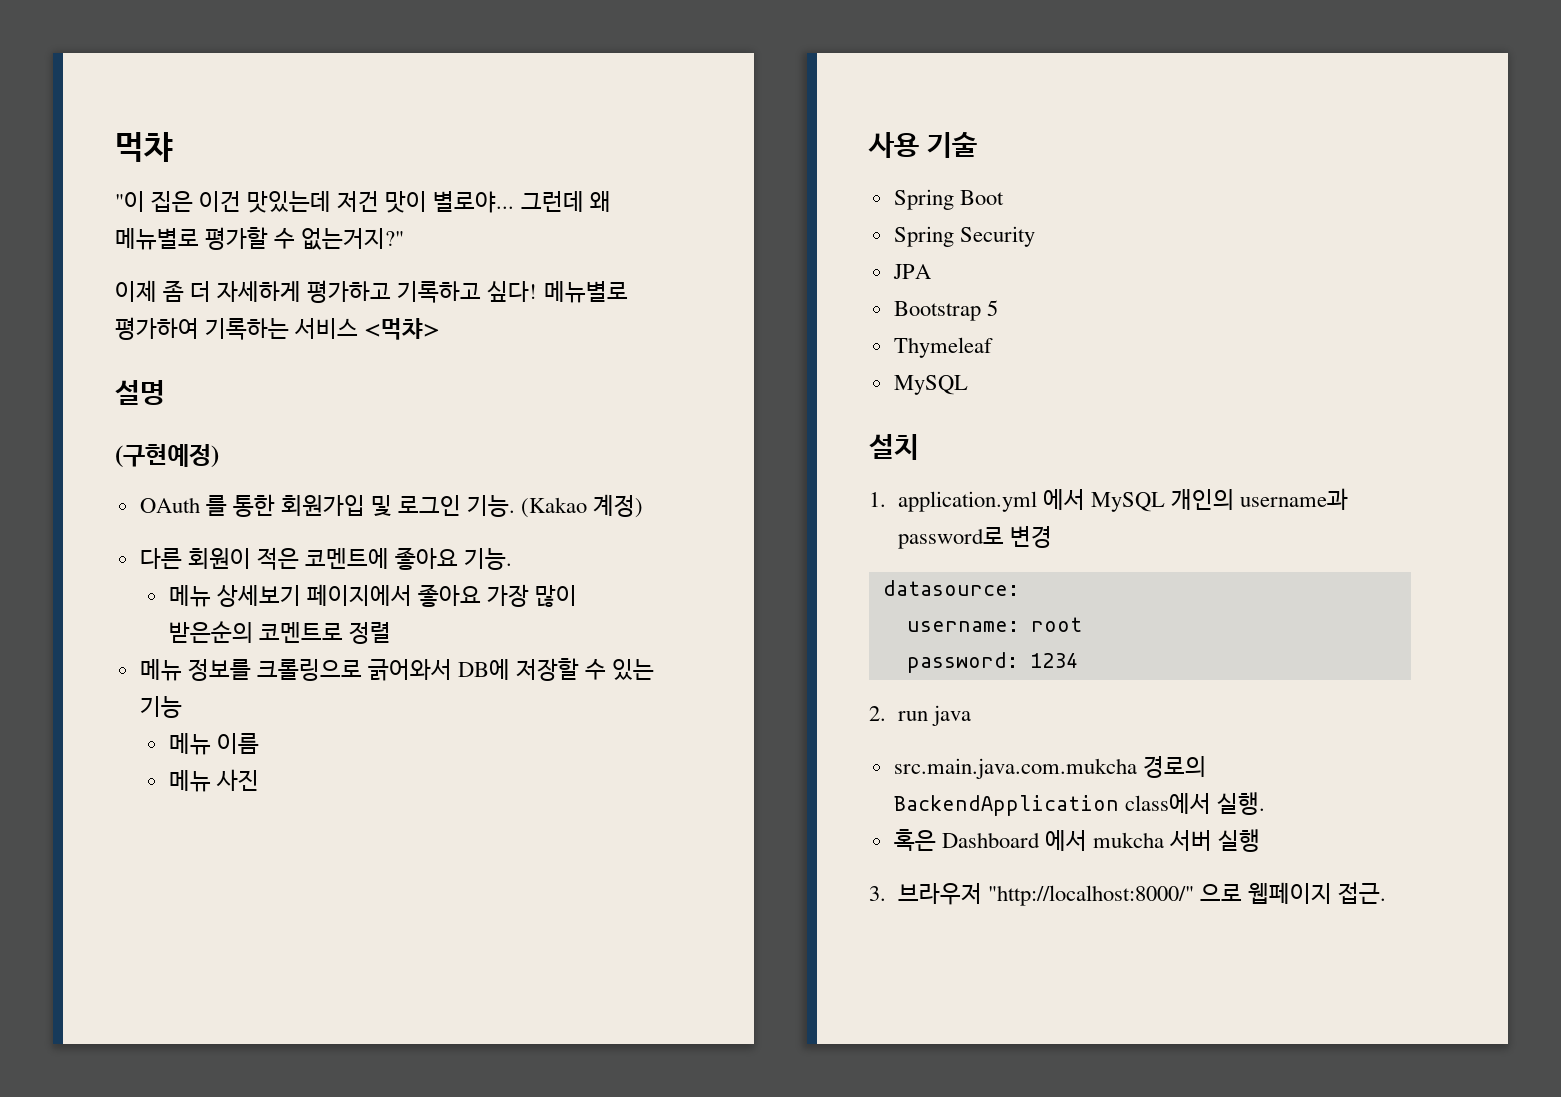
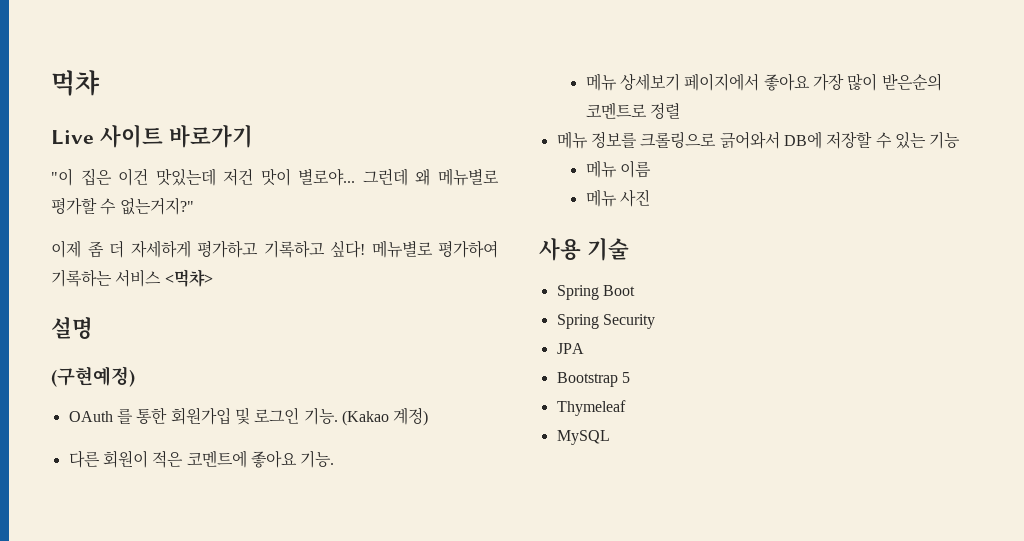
+ Live 사이트 바로가기
- 설치
- 1. application.yml 에서 MySQL 개인의 username과 password로 변경
- datasource:
- username: root
- password: 1234
- 2. run java
- src.main.java.com.mukcha 경로의 BackendApplication class에서 실행.
- 혹은 Dashboard 에서 mukcha 서버 실행
- 3. 브라우저 "http://localhost:8000/" 으로 웹페이지 접근.

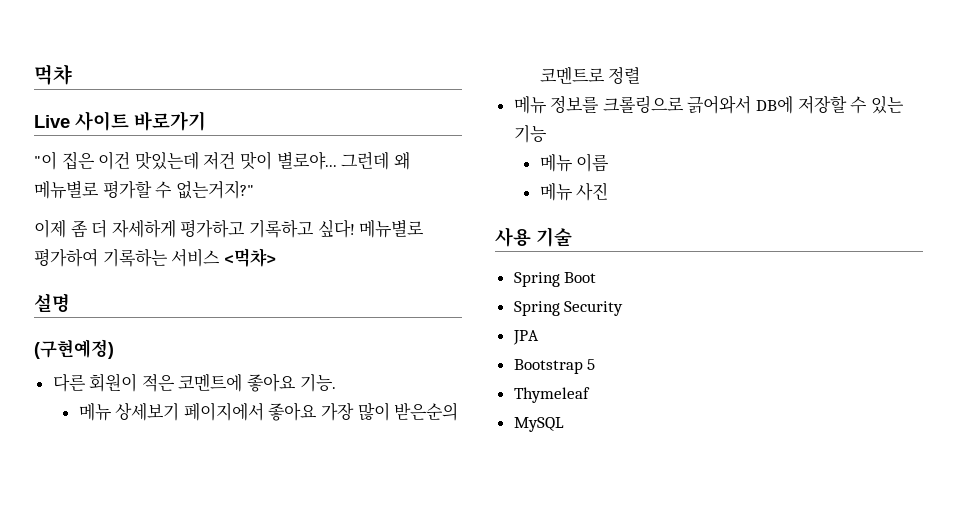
- OAuth 를 통한 회원가입 및 로그인 기능. (Kakao 계정)

